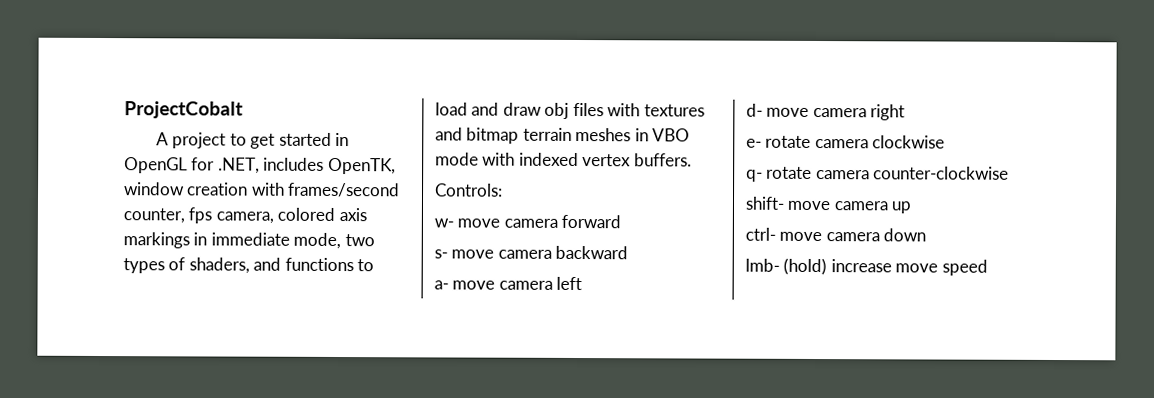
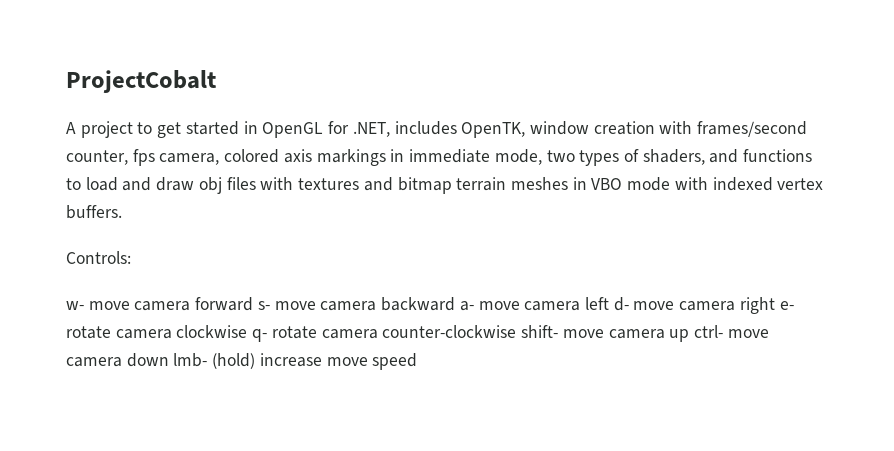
- w- move camera forward
- s- move camera backward
- a- move camera left
- d- move camera right
- e- rotate camera clockwise
- q- rotate camera counter-clockwise
- shift- move camera up
- ctrl- move camera down
- lmb- (hold) increase move speed
+ w- move camera forward s- move camera backward a- move camera left d- move camera right e- rotate camera clockwise q- rotate camera counter-clockwise shift- move camera up ctrl- move camera down lmb- (hold) increase move speed

